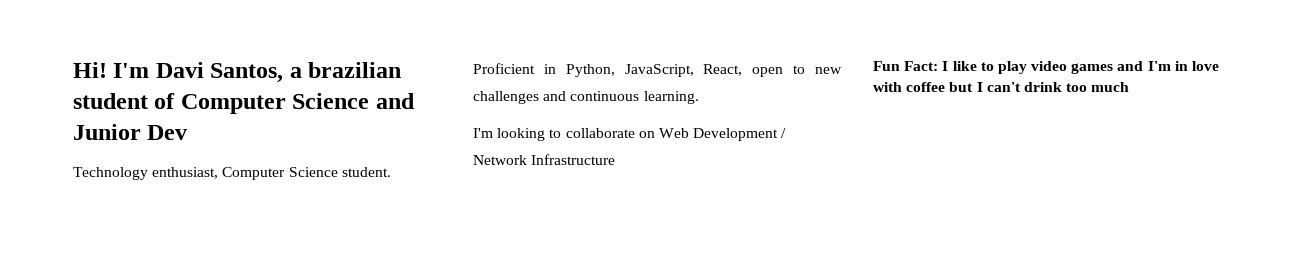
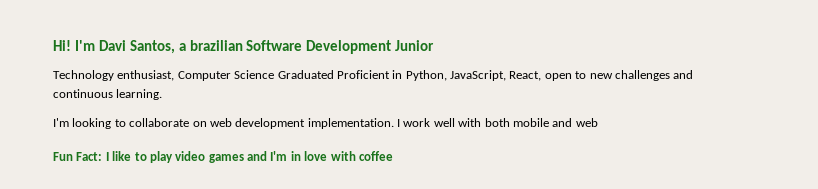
- I'm Davi Santos, a brazilian student of Computer Science and Junior Dev
+ I'm Davi Santos, a brazilian Software Development Junior
- Technology enthusiast, Computer Science student. Proficient in Python, JavaScript, React, open to new challenges and continuous learning.
+ Technology enthusiast, Computer Science Graduated Proficient in Python, JavaScript, React, open to new challenges and continuous learning.
- I'm looking to collaborate on Web Development / Network Infrastructure
+ I'm looking to collaborate on web development implementation. I work well with both mobile and web
- Fun Fact: I like to play video games and I'm in love with coffee but I can't drink too much
+ Fun Fact: I like to play video games and I'm in love with coffee

